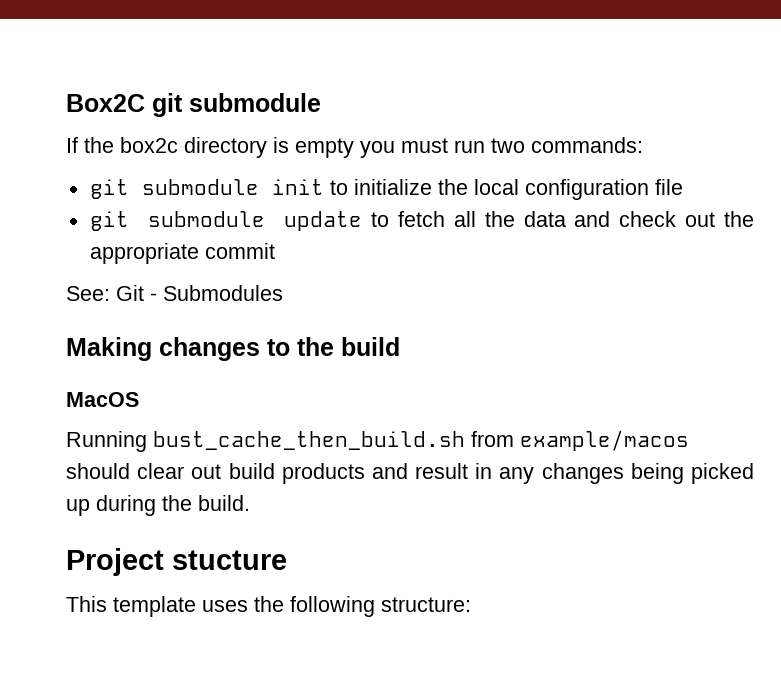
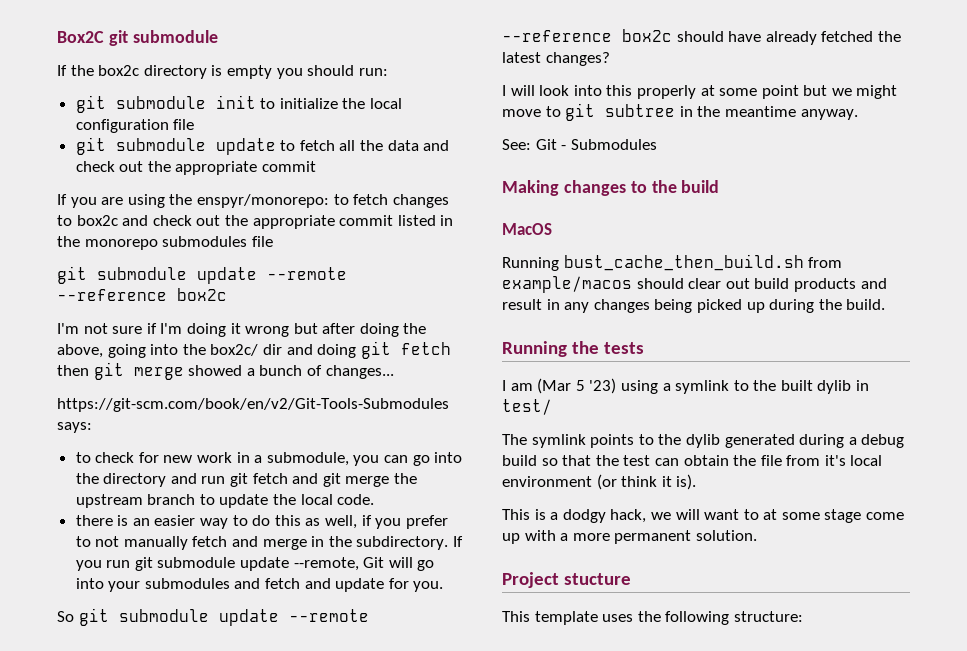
- If the box2c directory is empty you must run two commands:
+ If the box2c directory is empty you should run:
+ If you are using the enspyr/monorepo: to fetch changes to box2c and check out the appropriate commit listed in the monorepo submodules file
+ git submodule update --remote --reference box2c
+ I'm not sure if I'm doing it wrong but after doing the above, going into the box2c/ dir and doing git fetch then git merge showed a bunch of changes...
+ https://git-scm.com/book/en/v2/Git-Tools-Submodules says:
+ to check for new work in a submodule, you can go into the directory and run git fetch and git merge the upstream branch to update the local code.
+ there is an easier way to do this as well, if you prefer to not manually fetch and merge in the subdirectory. If you run git submodule update --remote, Git will go into your submodules and fetch and update for you.
+ So git submodule update --remote --reference box2c should have already fetched the latest changes?
+ I will look into this properly at some point but we might move to git subtree in the meantime anyway.
+ Running the tests
+ I am (Mar 5 '23) using a symlink to the built dylib in test/
+ The symlink points to the dylib generated during a debug build so that the test can obtain the file from it's local environment (or think it is).
+ This is a dodgy hack, we will want to at some stage come up with a more permanent solution.

